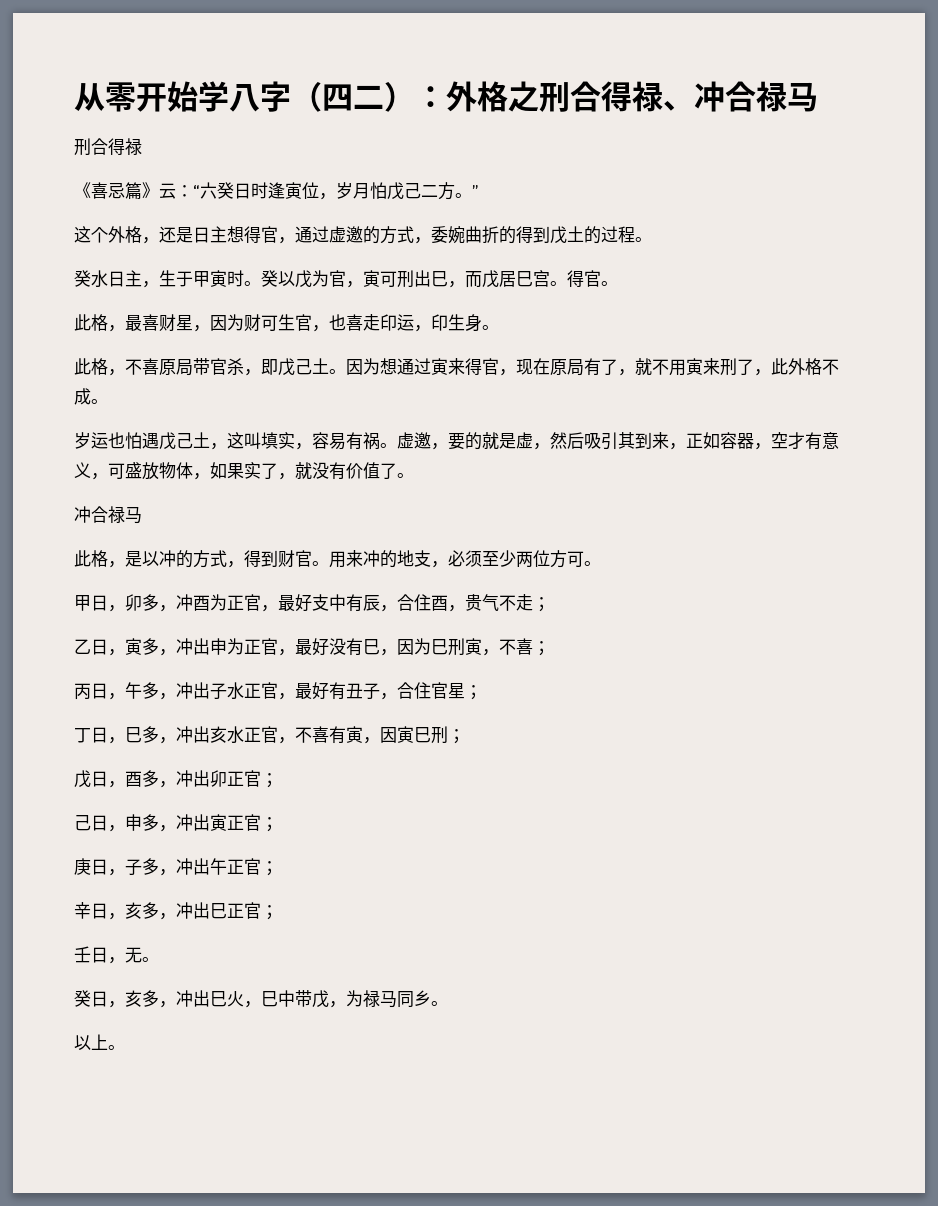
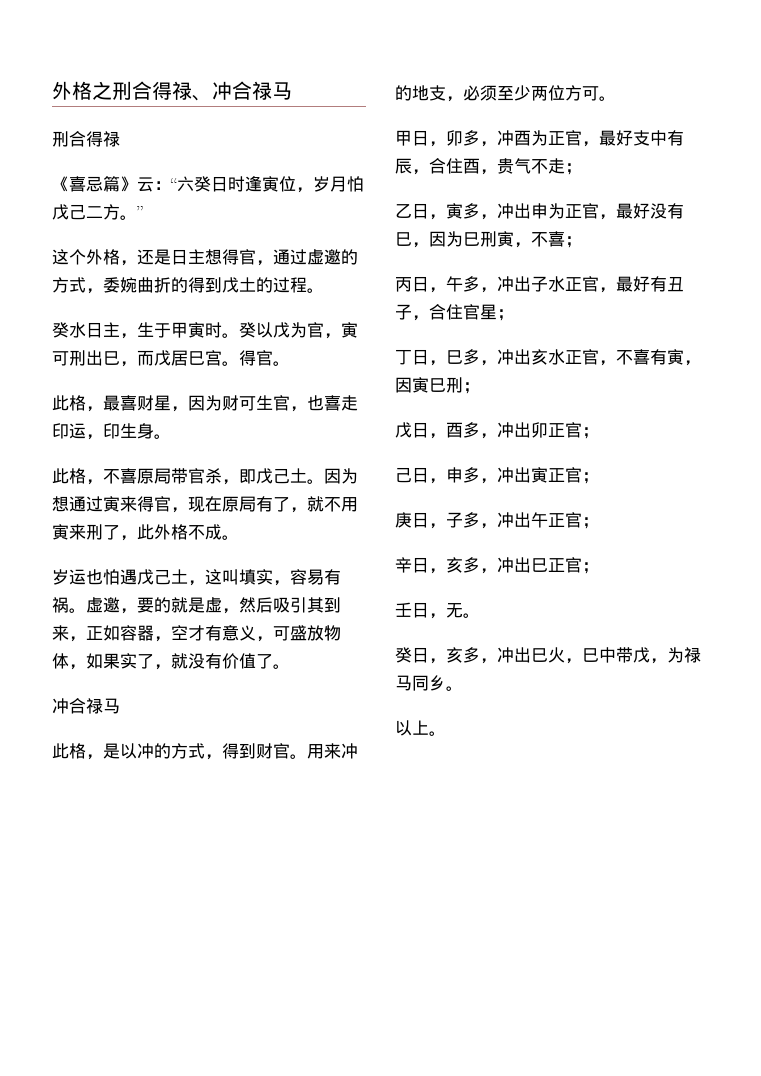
- 从零开始学八字（四二）：外格之刑合得禄、冲合禄马
+ 外格之刑合得禄、冲合禄马

